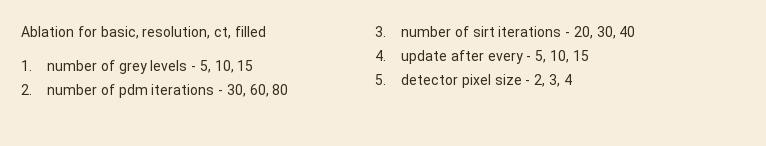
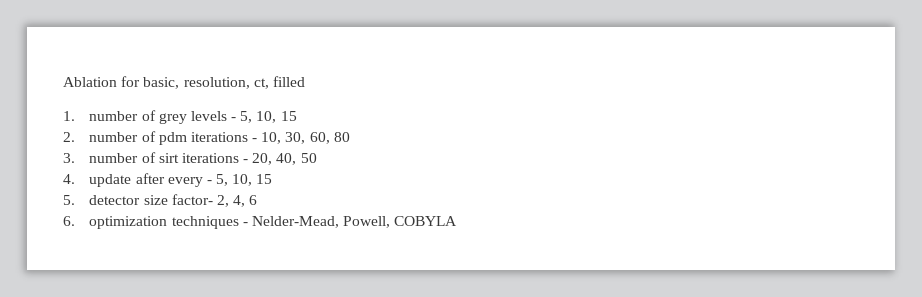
- 2. number of pdm iterations - 30, 60, 80
+ 2. number of pdm iterations - 10, 30, 60, 80
- 3. number of sirt iterations - 20, 30, 40
+ 3. number of sirt iterations - 20, 40, 50
- 5. detector pixel size - 2, 3, 4
+ 5. detector size factor- 2, 4, 6
+ 6. optimization techniques - Nelder-Mead, Powell, COBYLA

